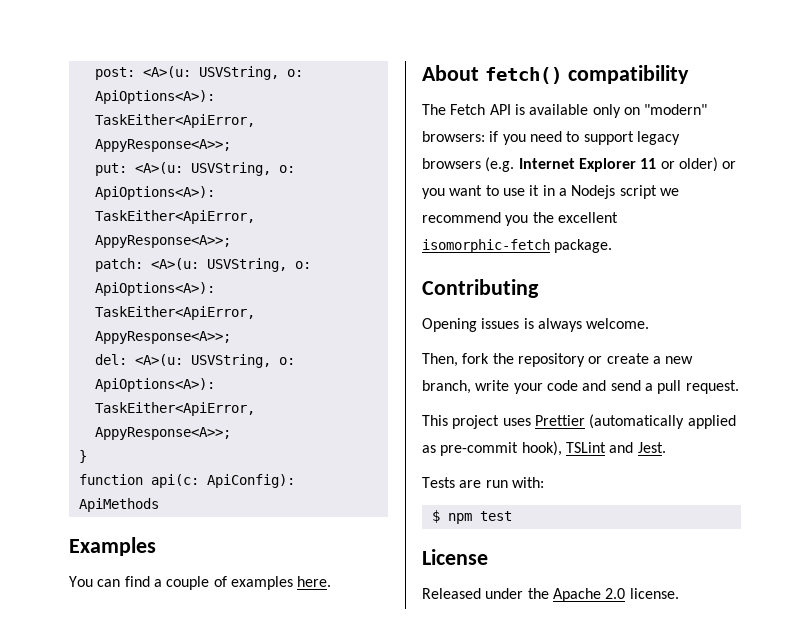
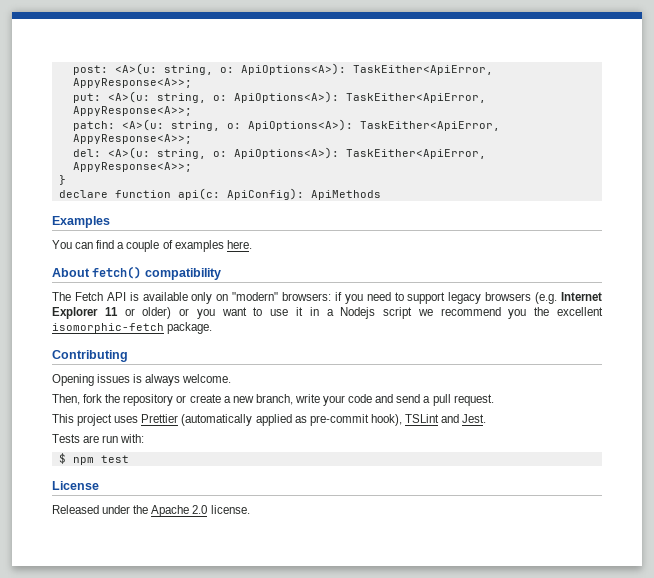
- post: <A>(u: USVString, o: ApiOptions<A>): TaskEither<ApiError, AppyResponse<A>>;
+ post: <A>(u: string, o: ApiOptions<A>): TaskEither<ApiError, AppyResponse<A>>;
- put: <A>(u: USVString, o: ApiOptions<A>): TaskEither<ApiError, AppyResponse<A>>;
+ put: <A>(u: string, o: ApiOptions<A>): TaskEither<ApiError, AppyResponse<A>>;
- patch: <A>(u: USVString, o: ApiOptions<A>): TaskEither<ApiError, AppyResponse<A>>;
+ patch: <A>(u: string, o: ApiOptions<A>): TaskEither<ApiError, AppyResponse<A>>;
- del: <A>(u: USVString, o: ApiOptions<A>): TaskEither<ApiError, AppyResponse<A>>;
+ del: <A>(u: string, o: ApiOptions<A>): TaskEither<ApiError, AppyResponse<A>>;
- function api(c: ApiConfig): ApiMethods
+ declare function api(c: ApiConfig): ApiMethods

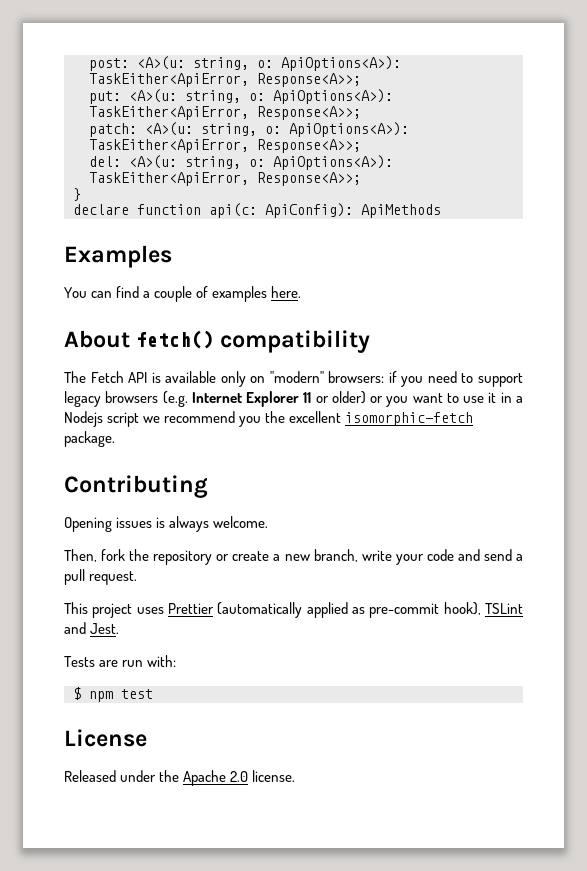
- post: <A>(u: string, o: ApiOptions<A>): TaskEither<ApiError, AppyResponse<A>>;
+ post: <A>(u: string, o: ApiOptions<A>): TaskEither<ApiError, Response<A>>;
- put: <A>(u: string, o: ApiOptions<A>): TaskEither<ApiError, AppyResponse<A>>;
+ put: <A>(u: string, o: ApiOptions<A>): TaskEither<ApiError, Response<A>>;
- patch: <A>(u: string, o: ApiOptions<A>): TaskEither<ApiError, AppyResponse<A>>;
+ patch: <A>(u: string, o: ApiOptions<A>): TaskEither<ApiError, Response<A>>;
- del: <A>(u: string, o: ApiOptions<A>): TaskEither<ApiError, AppyResponse<A>>;
+ del: <A>(u: string, o: ApiOptions<A>): TaskEither<ApiError, Response<A>>;

